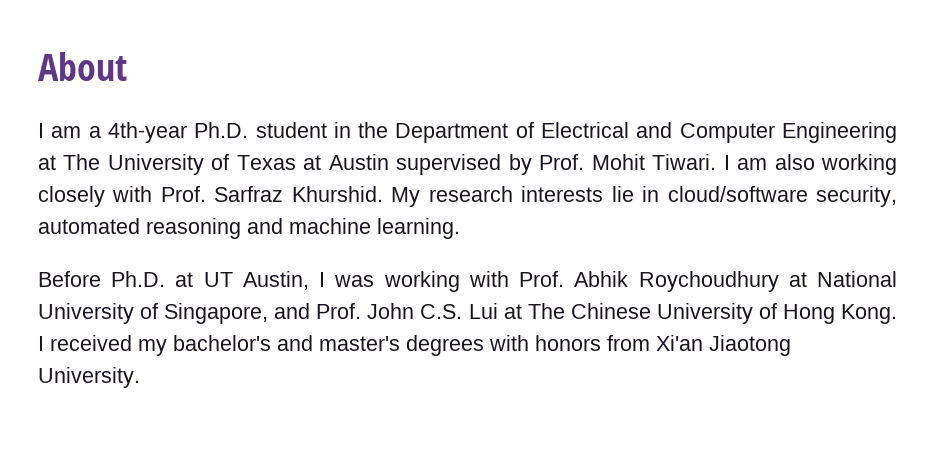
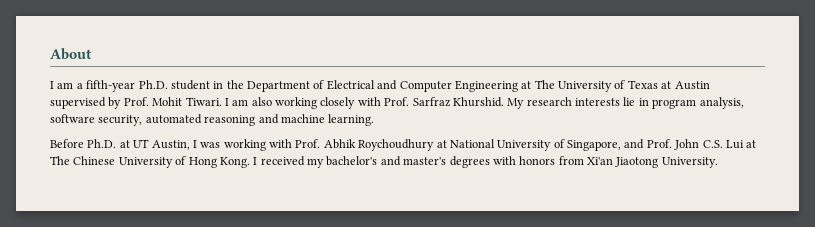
- I am a 4th-year Ph.D. student in the Department of Electrical and Computer Engineering at The University of Texas at Austin supervised by Prof. Mohit Tiwari.
+ I am a fifth-year Ph.D. student in the Department of Electrical and Computer Engineering at The University of Texas at Austin supervised by Prof. Mohit Tiwari.
- My research interests lie in cloud/software security, automated reasoning and machine learning.
+ My research interests lie in program analysis, software security, automated reasoning and machine learning.

